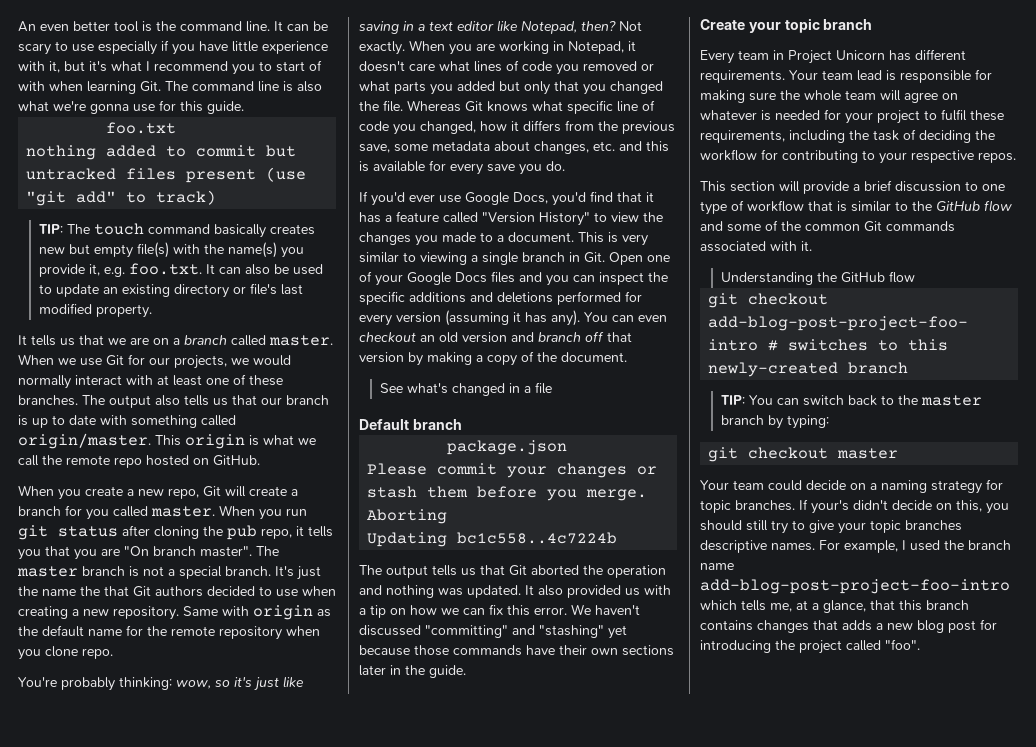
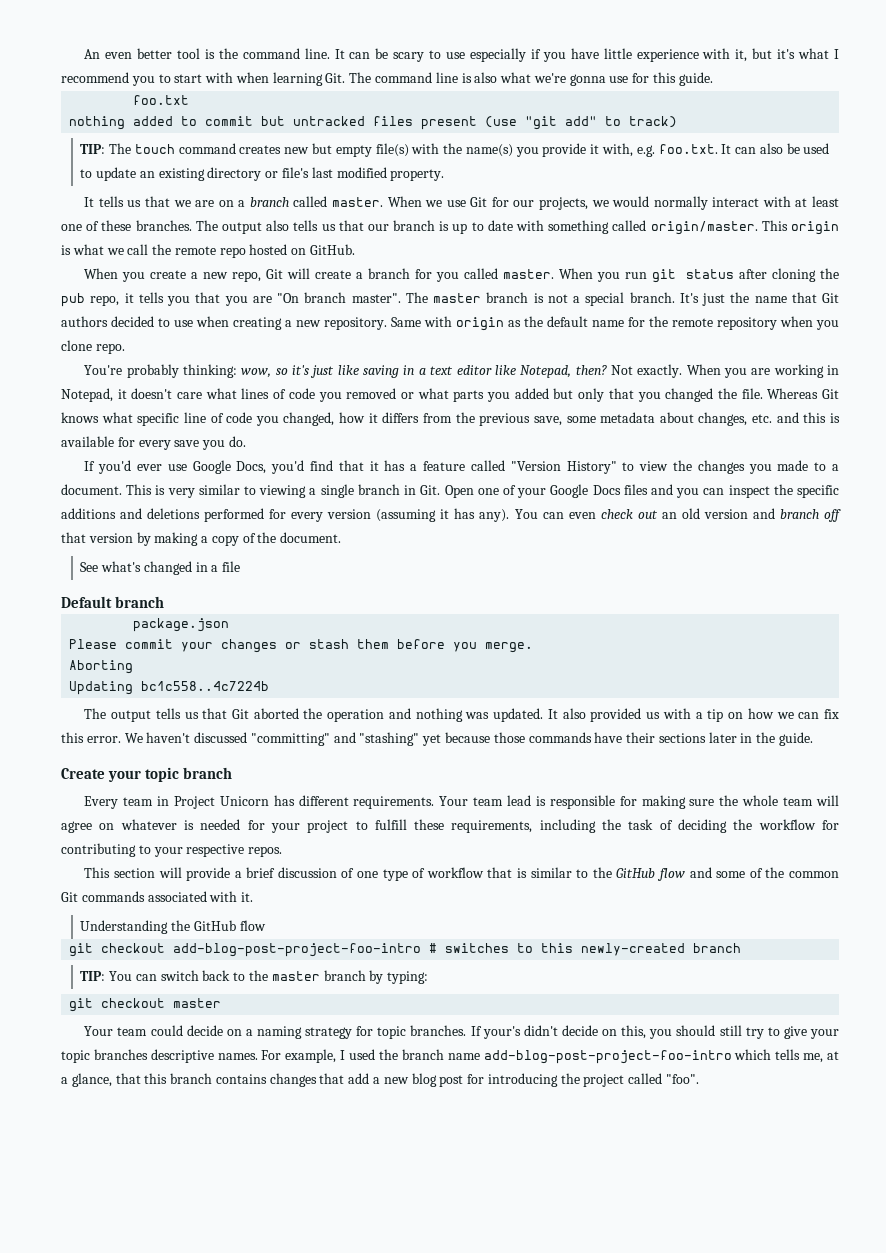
- It can be scary to use especially if you have little experience with it, but it's what I recommend you to start of with when learning Git. The command line is also what we're gonna use for this guide.
+ It can be scary to use especially if you have little experience with it, but it's what I recommend you to start with when learning Git. The command line is also what we're gonna use for this guide.
- TIP: The touch command basically creates new but empty file(s) with the name(s) you provide it, e.g. foo.txt. It can also be used to update an existing directory or file's last modified property.
+ TIP: The touch command creates new but empty file(s) with the name(s) you provide it with, e.g. foo.txt. It can also be used to update an existing directory or file's last modified property.
- It's just the name the that Git authors decided to use when creating a new repository.
+ It's just the name that Git authors decided to use when creating a new repository.
- You can even checkout an old version and branch off that version by making a copy of the document.
+ You can even check out an old version and branch off that version by making a copy of the document.
- We haven't discussed "committing" and "stashing" yet because those commands have their own sections later in the guide.
+ We haven't discussed "committing" and "stashing" yet because those commands have their sections later in the guide.
- Your team lead is responsible for making sure the whole team will agree on whatever is needed for your project to fulfil these requirements, including the task of deciding the workflow for contributing to your respective repos.
+ Your team lead is responsible for making sure the whole team will agree on whatever is needed for your project to fulfill these requirements, including the task of deciding the workflow for contributing to your respective repos.
- This section will provide a brief discussion to one type of workflow that is similar to the GitHub flow and some of the common Git commands associated with it.
+ This section will provide a brief discussion of one type of workflow that is similar to the GitHub flow and some of the common Git commands associated with it.
- For example, I used the branch name add-blog-post-project-foo-intro which tells me, at a glance, that this branch contains changes that adds a new blog post for introducing the project called "foo".
+ For example, I used the branch name add-blog-post-project-foo-intro which tells me, at a glance, that this branch contains changes that add a new blog post for introducing the project called "foo".

